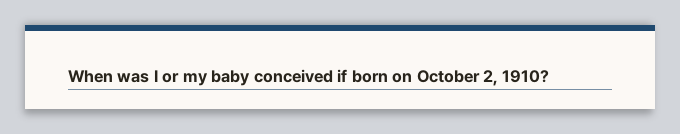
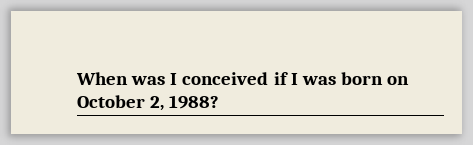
- When was I or my baby conceived if born on October 2, 1910?
+ When was I conceived if I was born on October 2, 1988?

